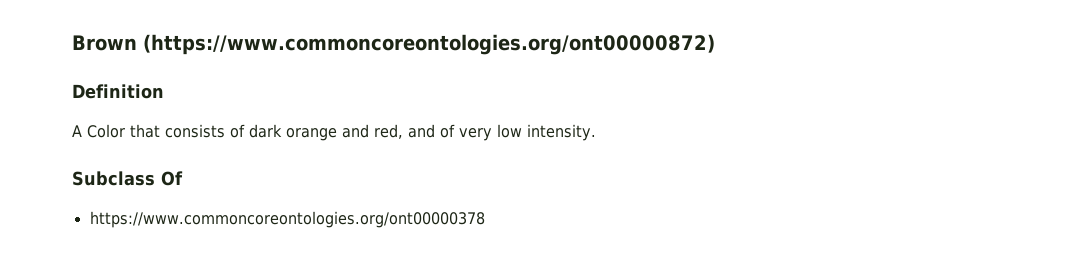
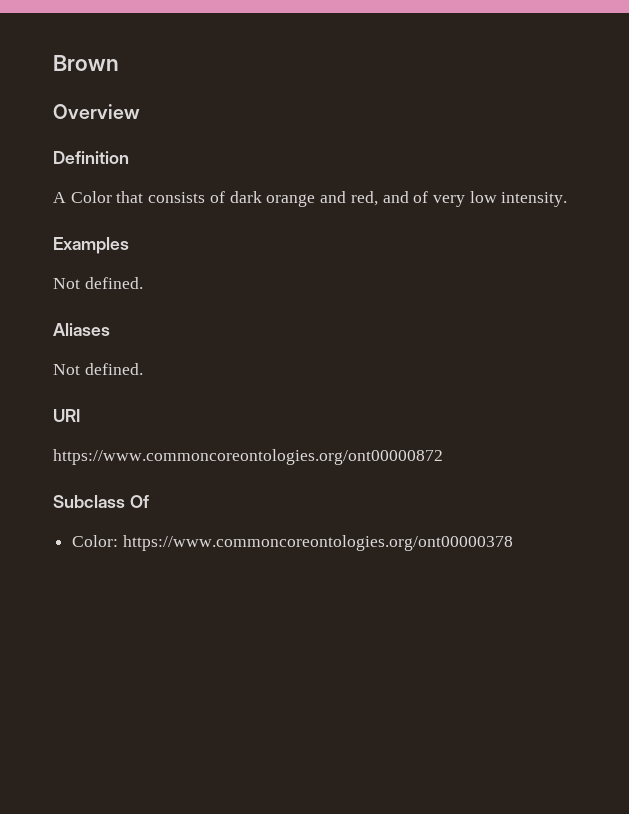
- Brown (https://www.commoncoreontologies.org/ont00000872)
+ Brown
+ Overview
+ Examples
+ Not defined.
+ Aliases
+ Not defined.
+ URI
+ https://www.commoncoreontologies.org/ont00000872
- https://www.commoncoreontologies.org/ont00000378
+ Color: https://www.commoncoreontologies.org/ont00000378

